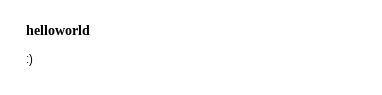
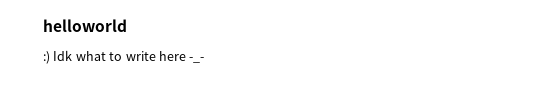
- :)
+ :) Idk what to write here -_-

